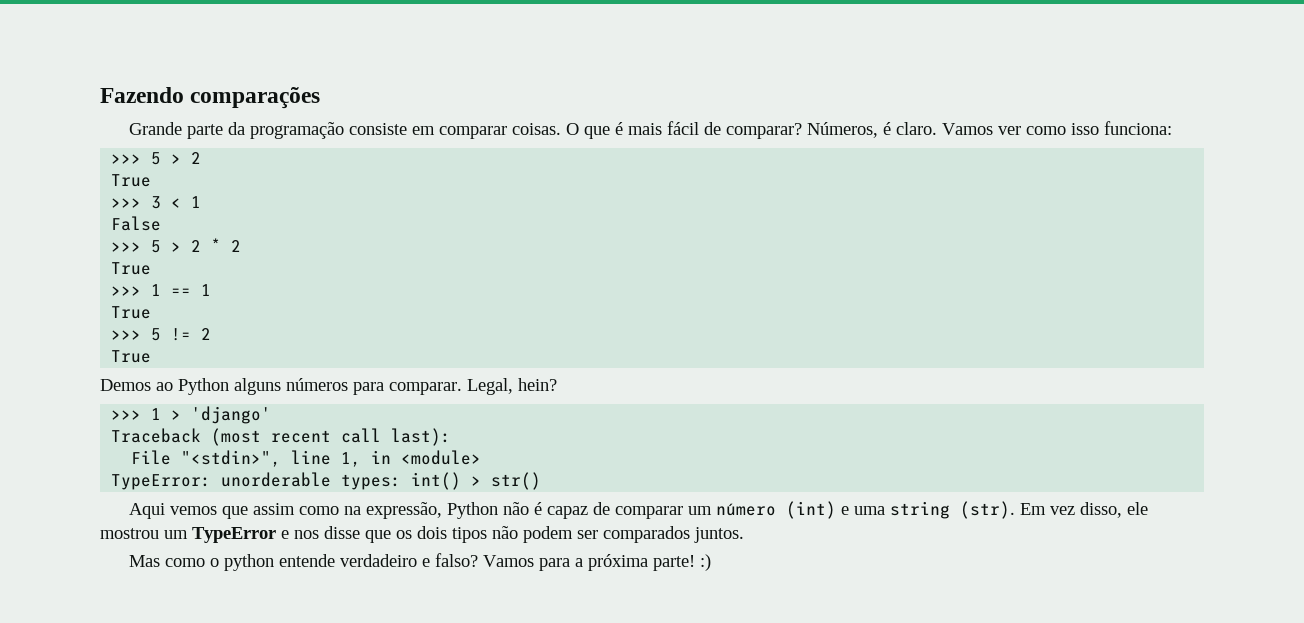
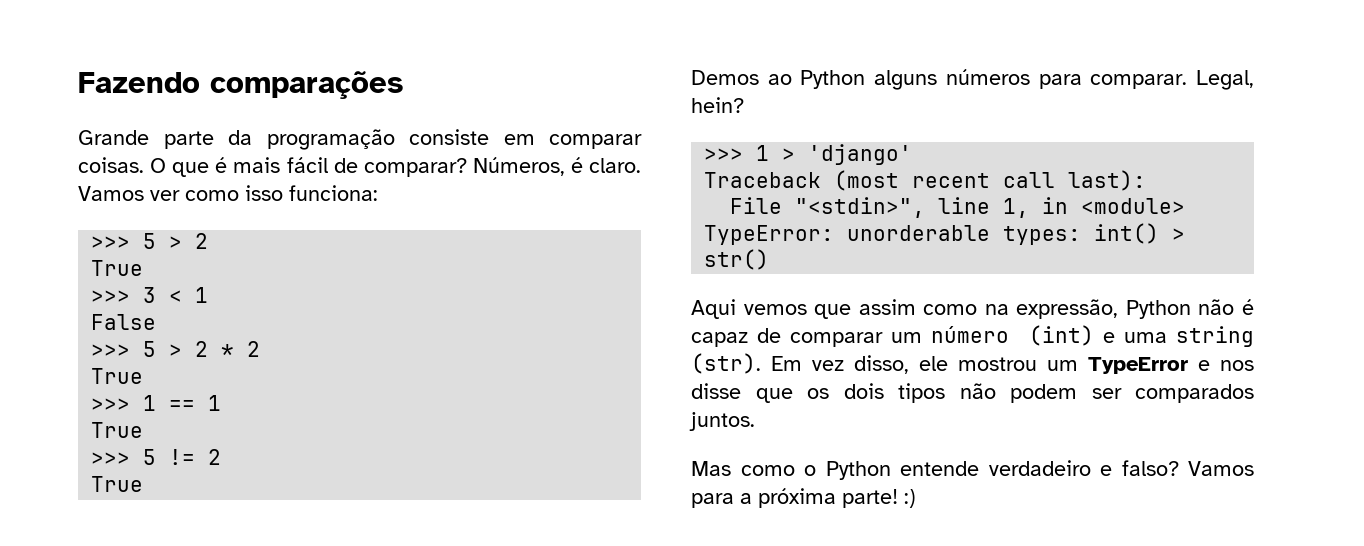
- Mas como o python entende verdadeiro e falso?
+ Mas como o Python entende verdadeiro e falso?

